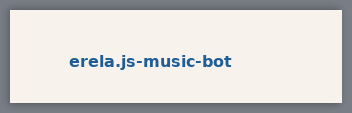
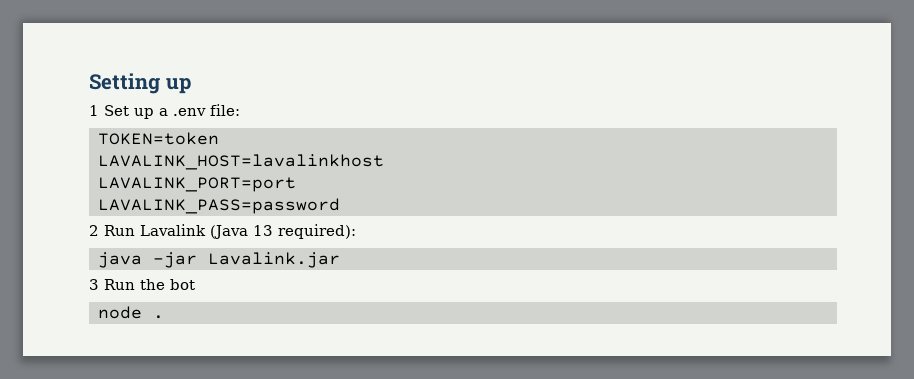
- erela.js-music-bot
+ Setting up
+ 1 Set up a .env file:
+ TOKEN=token
+ LAVALINK_HOST=lavalinkhost
+ LAVALINK_PORT=port
+ LAVALINK_PASS=password
+ 2 Run Lavalink (Java 13 required):
+ java -jar Lavalink.jar
+ 3 Run the bot
+ node .

